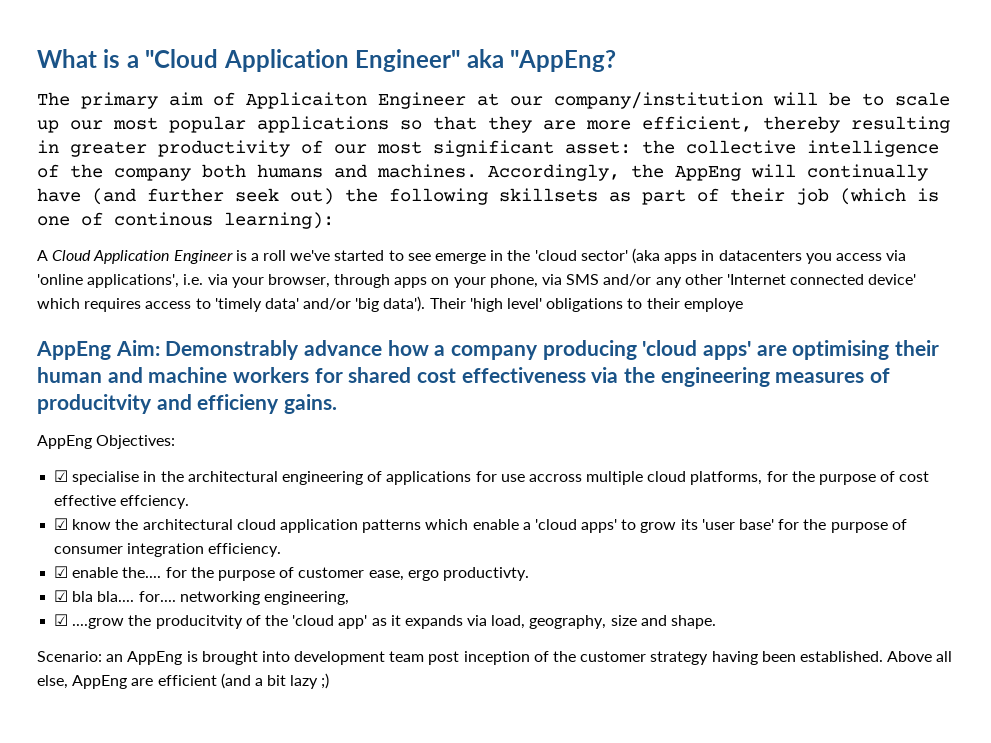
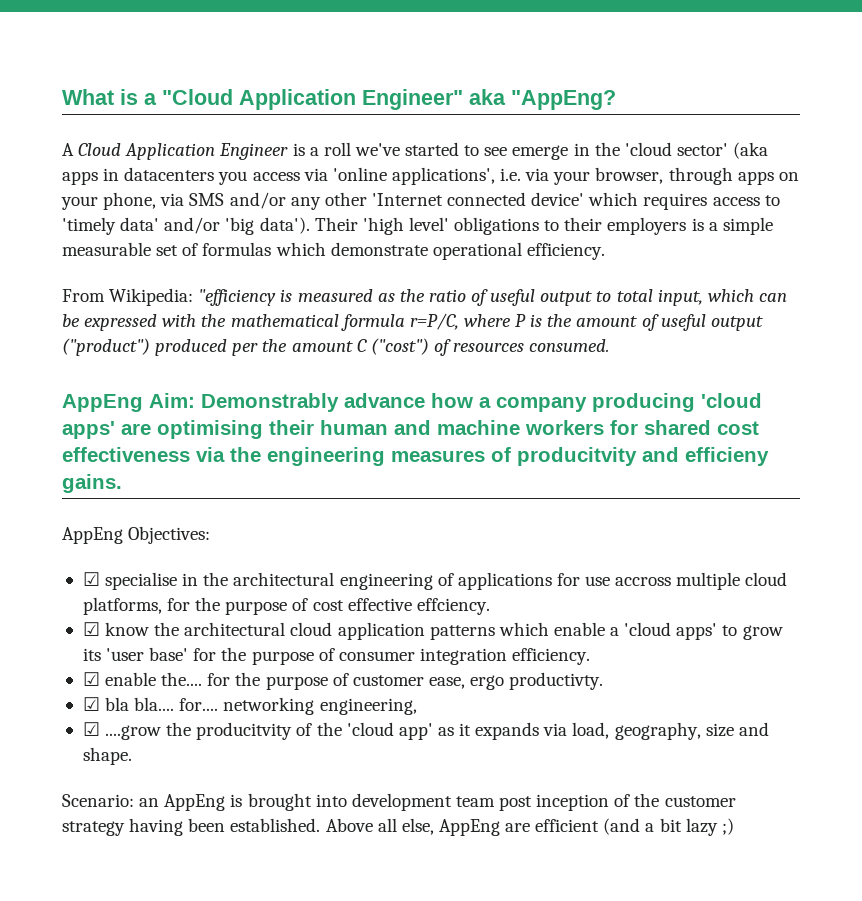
- The primary aim of Applicaiton Engineer at our company/institution will be to scale up our most popular applications so that they are more efficient, thereby resulting in greater productivity of our most significant asset: the collective intelligence of the company both humans and machines. Accordingly, the AppEng will continually have (and further seek out) the following skillsets as part of their job (which is one of continous learning):
- Their 'high level' obligations to their employe
+ Their 'high level' obligations to their employers is a simple measurable set of formulas which demonstrate operational efficiency.
+ From Wikipedia: "efficiency is measured as the ratio of useful output to total input, which can be expressed with the mathematical formula r=P/C, where P is the amount of useful output ("product") produced per the amount C ("cost") of resources consumed.

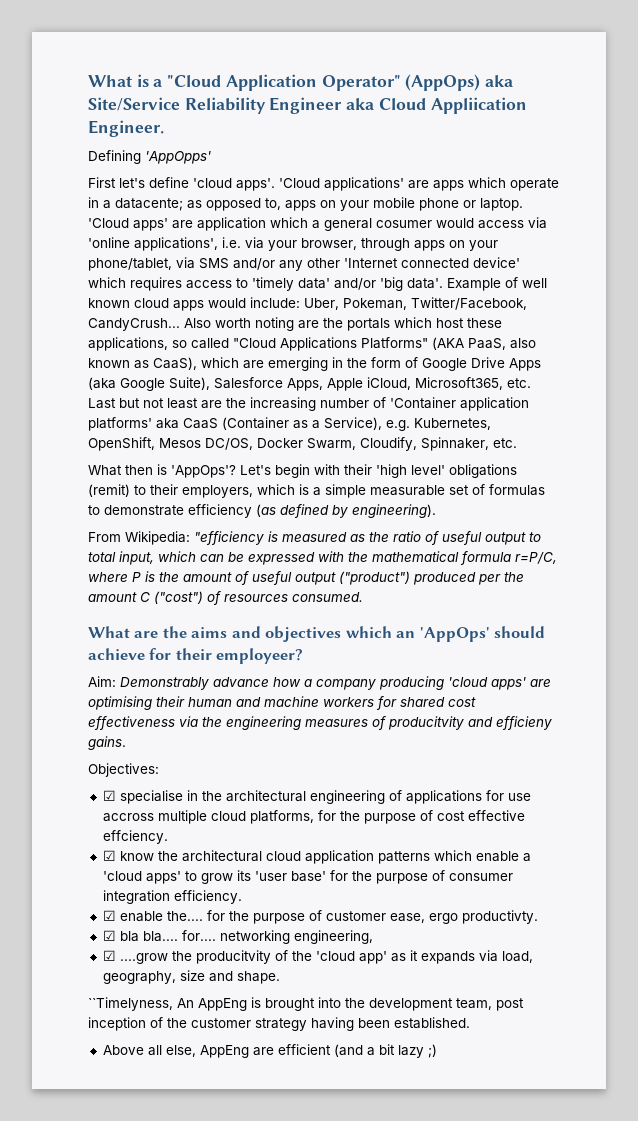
- What is a "Cloud Application Engineer" aka "AppEng?
- A Cloud Application Engineer is a roll we've started to see emerge in the 'cloud sector' (aka apps in datacenters you access via 'online applications', i.e. via your browser, through apps on your phone, via SMS and/or any other 'Internet connected device' which requires access to 'timely data' and/or 'big data'). Their 'high level' obligations to their employers is a simple measurable set of formulas which demonstrate operational efficiency.
+ What is a "Cloud Application Operator" (AppOps) aka Site/Service Reliability Engineer aka Cloud Appliication Engineer.
+ Defining 'AppOpps'
+ First let's define 'cloud apps'. 'Cloud applications' are apps which operate in a datacente; as opposed to, apps on your mobile phone or laptop. 'Cloud apps' are application which a general cosumer would access via 'online applications', i.e. via your browser, through apps on your phone/tablet, via SMS and/or any other 'Internet connected device' which requires access to 'timely data' and/or 'big data'. Example of well known cloud apps would include: Uber, Pokeman, Twitter/Facebook, CandyCrush... Also worth noting are the portals which host these applications, so called "Cloud Applications Platforms" (AKA PaaS, also known as CaaS), which are emerging in the form of Google Drive Apps (aka Google Suite), Salesforce Apps, Apple iCloud, Microsoft365, etc. Last but not least are the increasing number of 'Container application platforms' aka CaaS (Container as a Service), e.g. Kubernetes, OpenShift, Mesos DC/OS, Docker Swarm, Cloudify, Spinnaker, etc.
+ What then is 'AppOps'? Let's begin with their 'high level' obligations (remit) to their employers, which is a simple measurable set of formulas to demonstrate efficiency (as defined by engineering).
- AppEng Aim: Demonstrably advance how a company producing 'cloud apps' are optimising their human and machine workers for shared cost effectiveness via the engineering measures of producitvity and efficieny gains.
+ What are the aims and objectives which an 'AppOps' should achieve for their employeer?
+ Aim: Demonstrably advance how a company producing 'cloud apps' are optimising their human and machine workers for shared cost effectiveness via the engineering measures of producitvity and efficieny gains.
- AppEng Objectives:
+ Objectives:
- Scenario: an AppEng is brought into development team post inception of the customer strategy having been established. Above all else, AppEng are efficient (and a bit lazy ;)
+ ``Timelyness, An AppEng is brought into the development team, post inception of the customer strategy having been established.
+ Above all else, AppEng are efficient (and a bit lazy ;)

